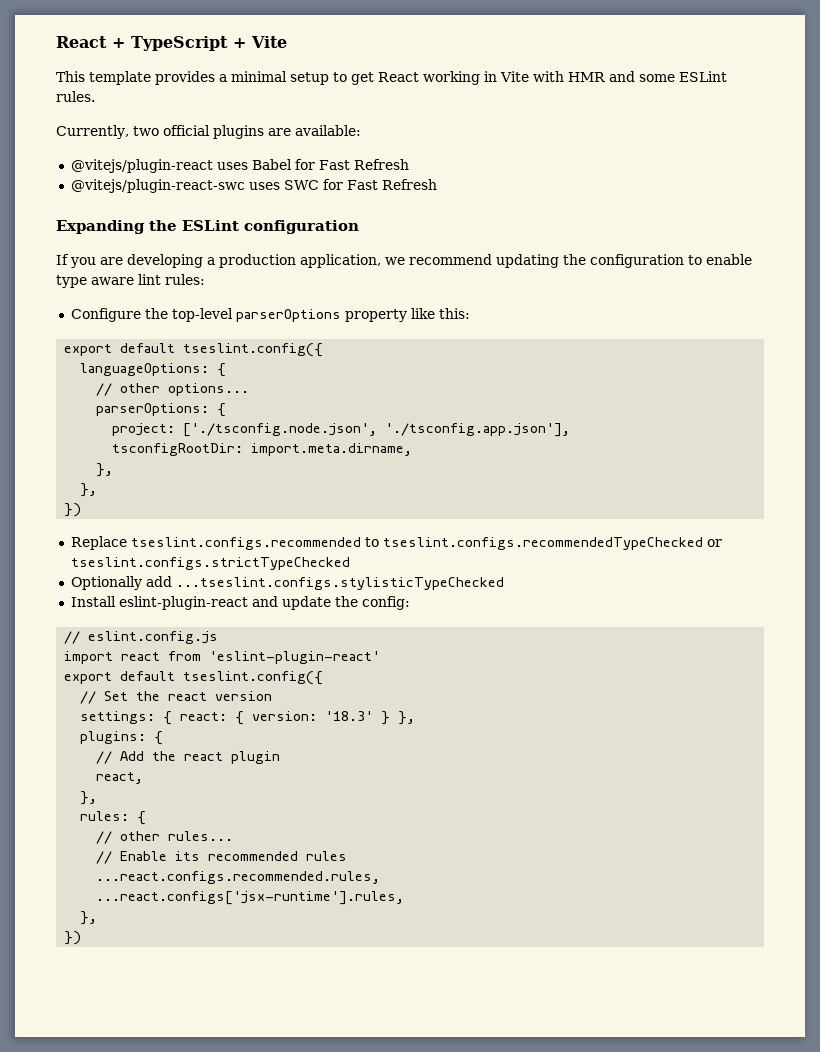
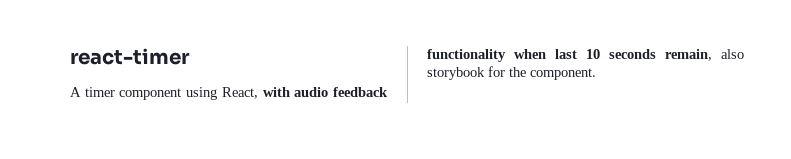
- React + TypeScript + Vite
- This template provides a minimal setup to get React working in Vite with HMR and some ESLint rules.
- Currently, two official plugins are available:
- @vitejs/plugin-react uses Babel for Fast Refresh
- @vitejs/plugin-react-swc uses SWC for Fast Refresh
- Expanding the ESLint configuration
- If you are developing a production application, we recommend updating the configuration to enable type aware lint rules:
- Configure the top-level parserOptions property like this:
- export default tseslint.config({
- languageOptions: {
- // other options...
- parserOptions: {
- project: ['./tsconfig.node.json', './tsconfig.app.json'],
- tsconfigRootDir: import.meta.dirname,
- },
- },
- })
- Replace tseslint.configs.recommended to tseslint.configs.recommendedTypeChecked or tseslint.configs.strictTypeChecked
- Optionally add ...tseslint.configs.stylisticTypeChecked
- Install eslint-plugin-react and update the config:
- // eslint.config.js
- import react from 'eslint-plugin-react'
- export default tseslint.config({
- // Set the react version
- settings: { react: { version: '18.3' } },
- plugins: {
- // Add the react plugin
- react,
- },
- rules: {
- // other rules...
- // Enable its recommended rules
- ...react.configs.recommended.rules,
- ...react.configs['jsx-runtime'].rules,
- },
- })
+ react-timer
+ A timer component using React, with audio feedback functionality when last 10 seconds remain, also storybook for the component.

